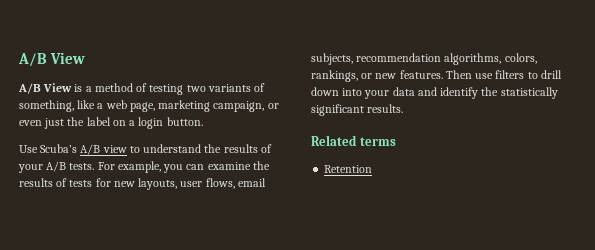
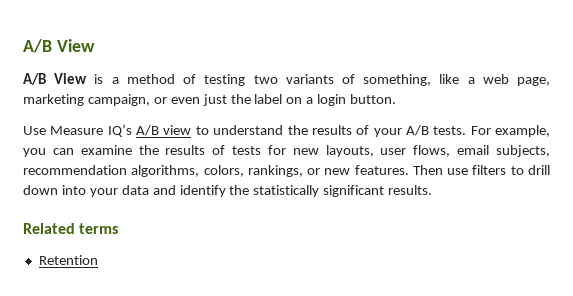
- Use Scuba’s A/B view to understand the results of your A/B tests.
+ Use Measure IQ’s A/B view to understand the results of your A/B tests.

